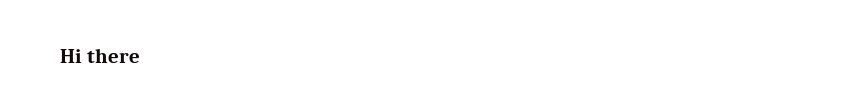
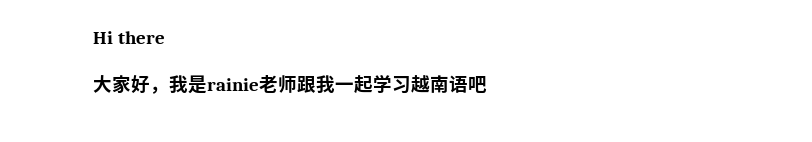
+ 大家好，我是rainie老师跟我一起学习越南语吧

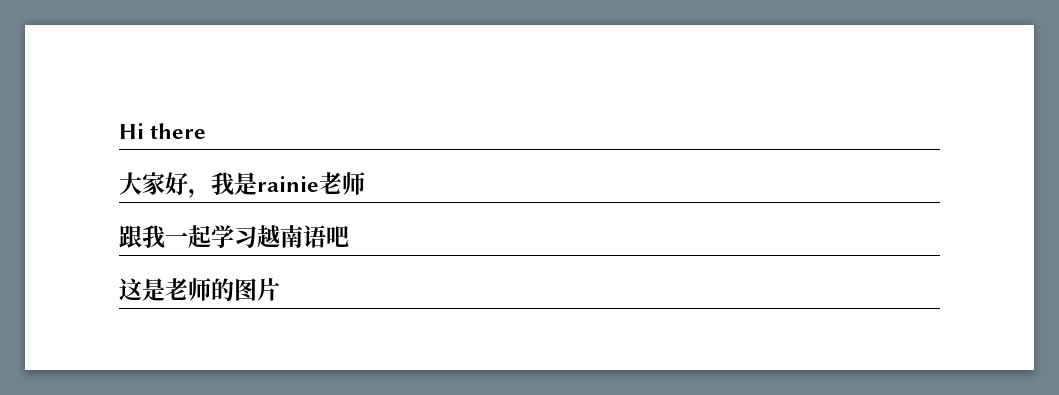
- 大家好，我是rainie老师跟我一起学习越南语吧
+ 大家好，我是rainie老师
+ 跟我一起学习越南语吧
+ 这是老师的图片

